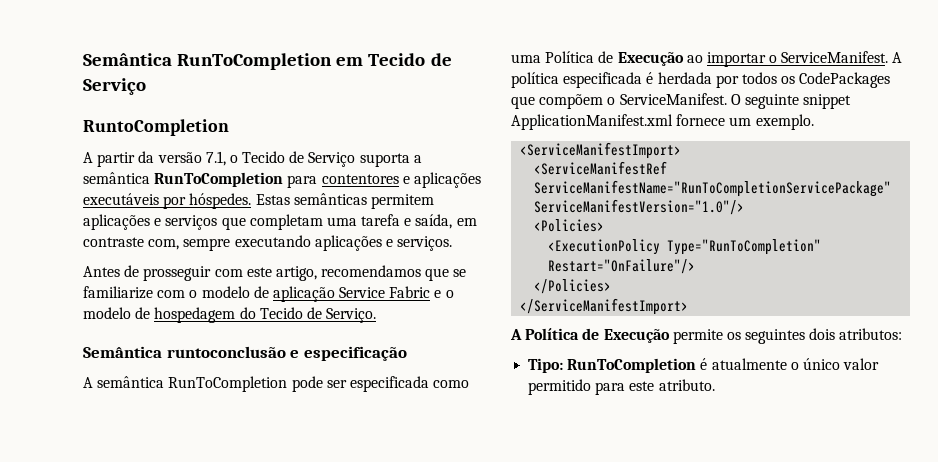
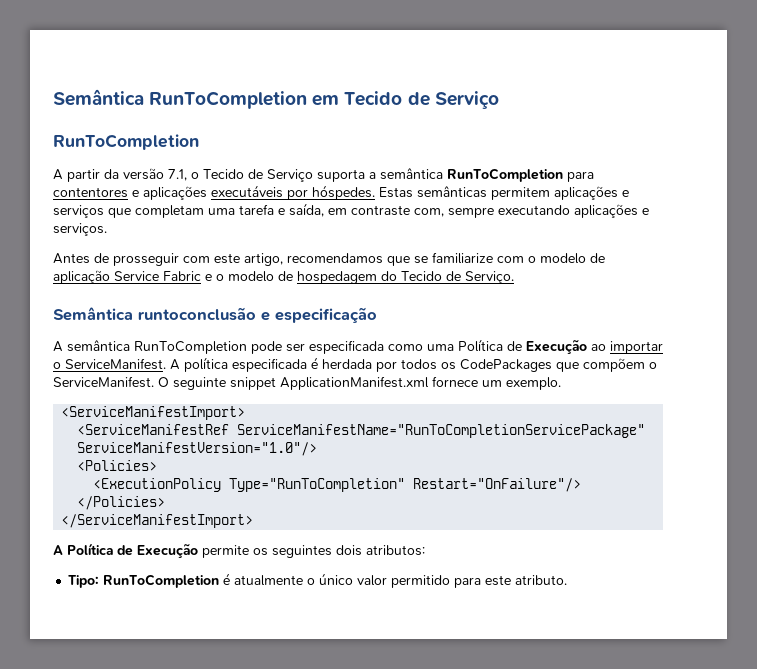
  Semântica RunToCompletion em Tecido de Serviço
- RuntoCompletion
+ RunToCompletion

